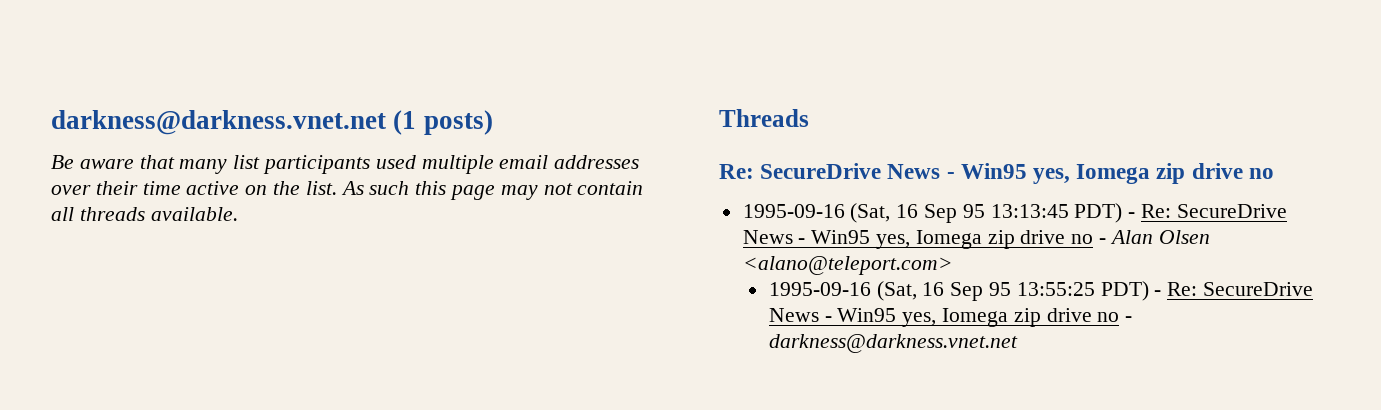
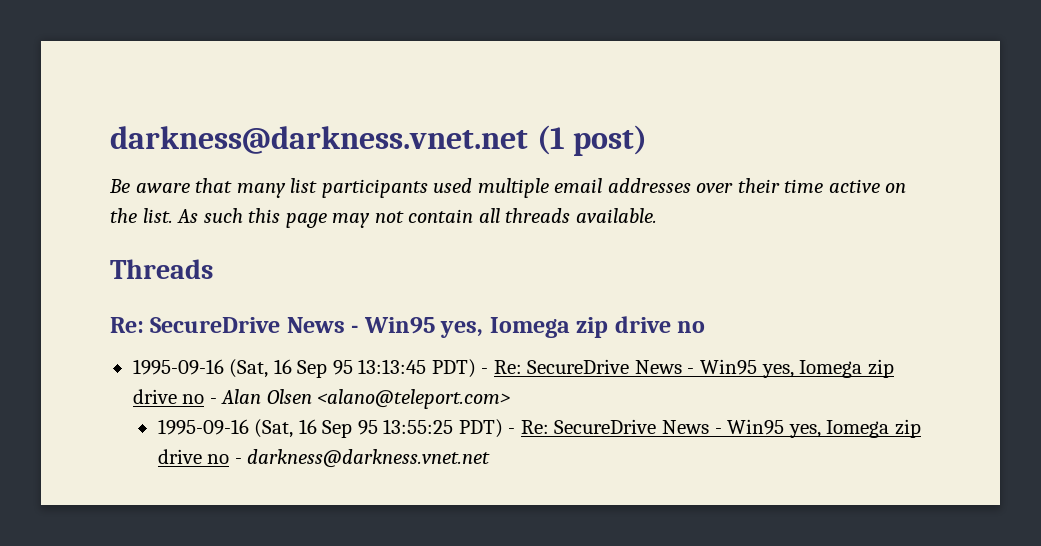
- darkness@darkness.vnet.net (1 posts)
+ darkness@darkness.vnet.net (1 post)

